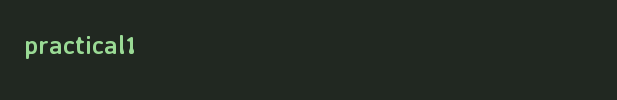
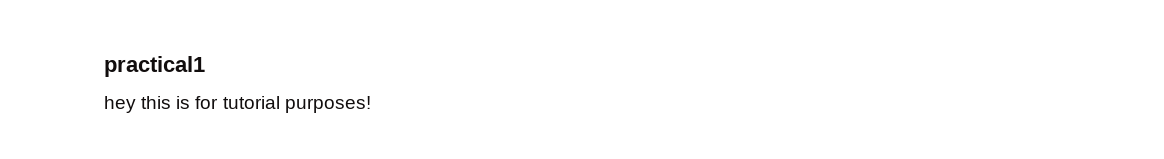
+ hey this is for tutorial purposes!

